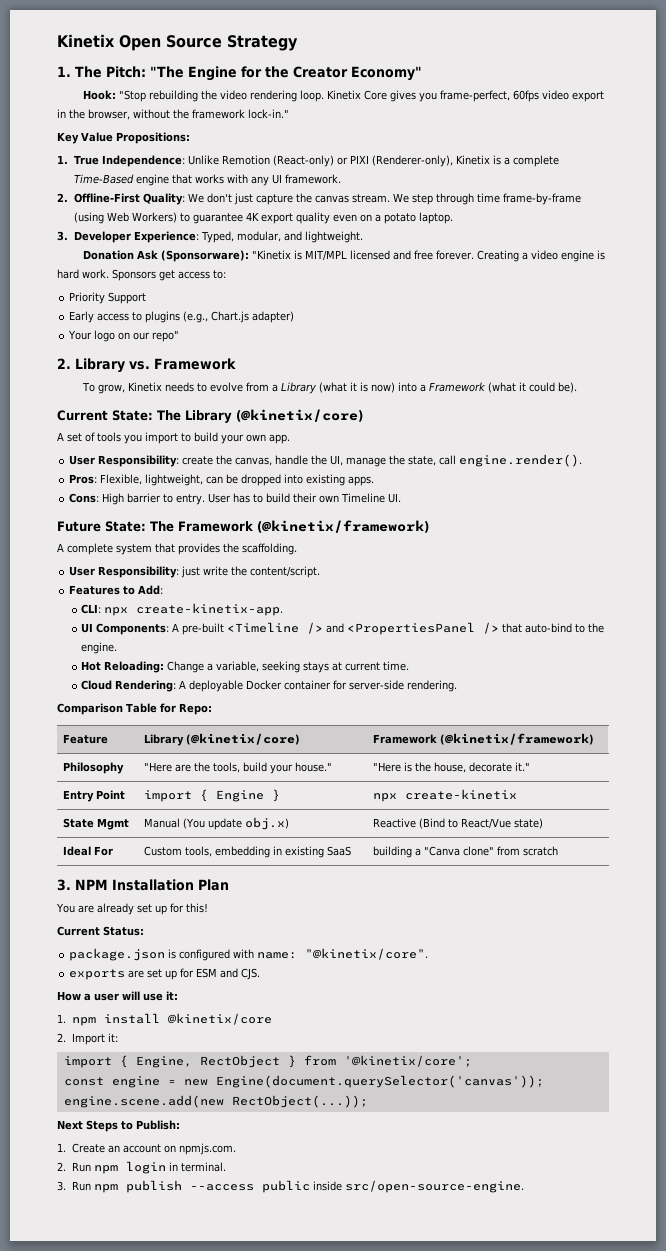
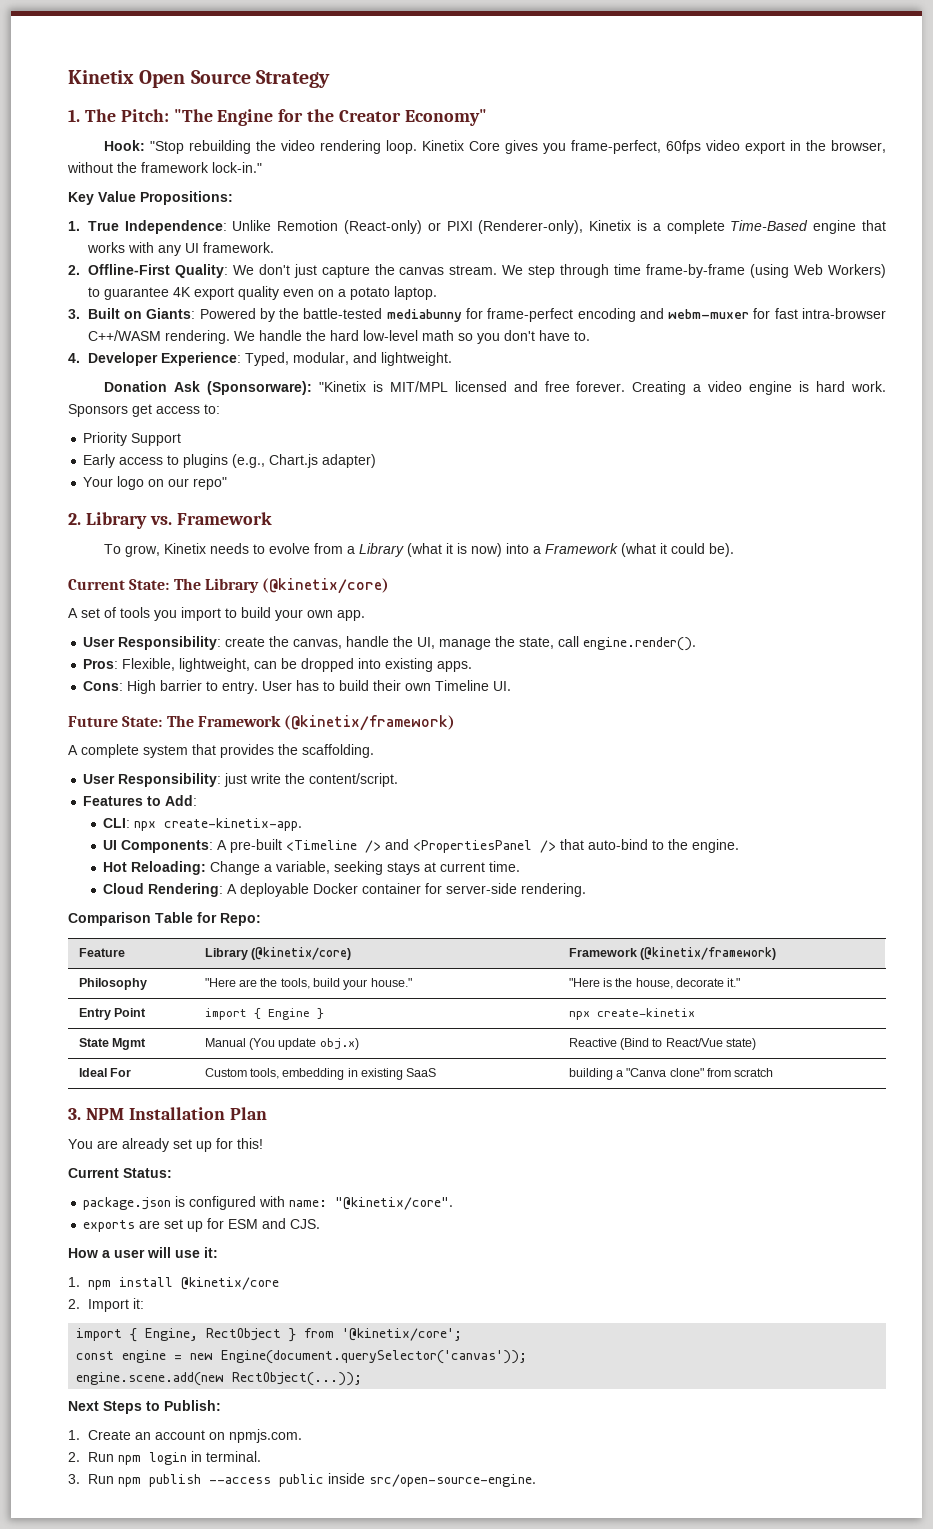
- 3. Developer Experience: Typed, modular, and lightweight.
+ 3. Built on Giants: Powered by the battle-tested mediabunny for frame-perfect encoding and webm-muxer for fast intra-browser C++/WASM rendering. We handle the hard low-level math so you don't have to.
+ 4. Developer Experience: Typed, modular, and lightweight.

